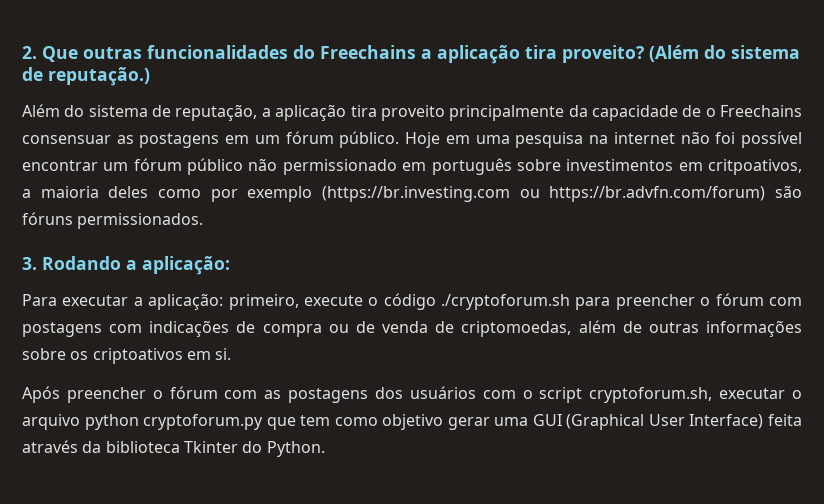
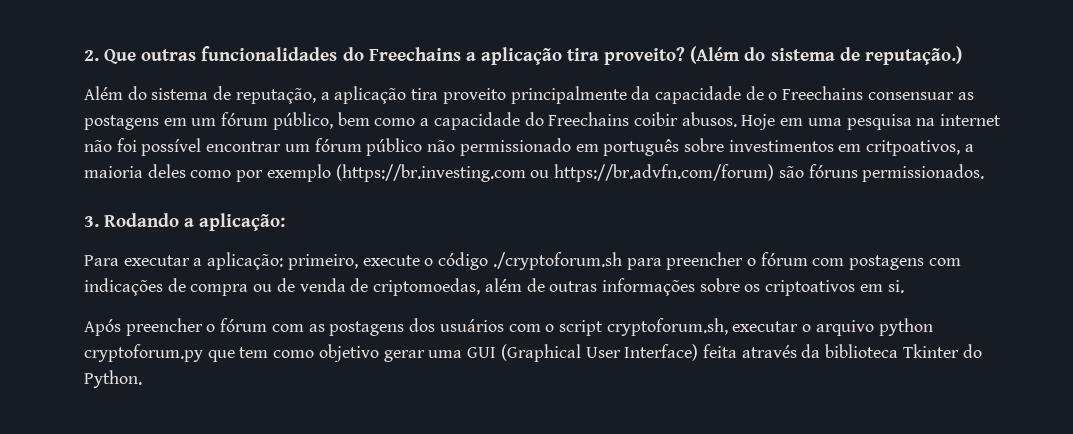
- Além do sistema de reputação, a aplicação tira proveito principalmente da capacidade de o Freechains consensuar as postagens em um fórum público.
+ Além do sistema de reputação, a aplicação tira proveito principalmente da capacidade de o Freechains consensuar as postagens em um fórum público, bem como a capacidade do Freechains coibir abusos.

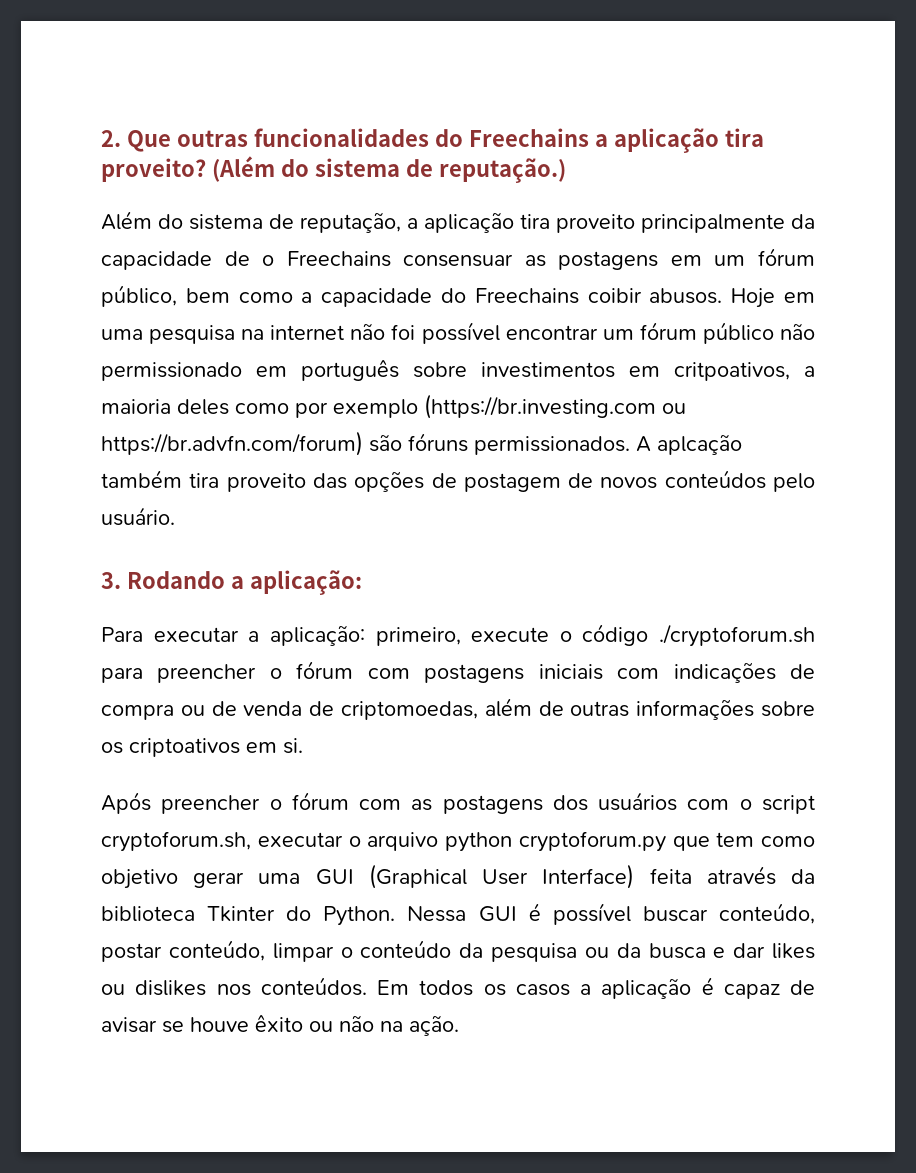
+ A aplcação também tira proveito das opções de postagem de novos conteúdos pelo usuário.
- Para executar a aplicação: primeiro, execute o código ./cryptoforum.sh para preencher o fórum com postagens com indicações de compra ou de venda de criptomoedas, além de outras informações sobre os criptoativos em si.
+ Para executar a aplicação: primeiro, execute o código ./cryptoforum.sh para preencher o fórum com postagens iniciais com indicações de compra ou de venda de criptomoedas, além de outras informações sobre os criptoativos em si.
+ Nessa GUI é possível buscar conteúdo, postar conteúdo, limpar o conteúdo da pesquisa ou da busca e dar likes ou dislikes nos conteúdos. Em todos os casos a aplicação é capaz de avisar se houve êxito ou não na ação.

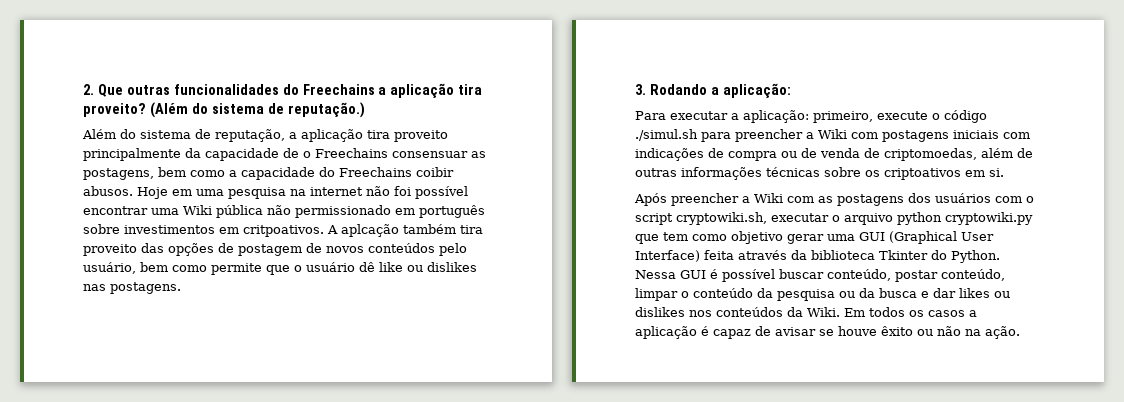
- Além do sistema de reputação, a aplicação tira proveito principalmente da capacidade de o Freechains consensuar as postagens em um fórum público, bem como a capacidade do Freechains coibir abusos.
+ Além do sistema de reputação, a aplicação tira proveito principalmente da capacidade de o Freechains consensuar as postagens, bem como a capacidade do Freechains coibir abusos.
- Hoje em uma pesquisa na internet não foi possível encontrar um fórum público não permissionado em português sobre investimentos em critpoativos, a maioria deles como por exemplo (https://br.investing.com ou https://br.advfn.com/forum) são fóruns permissionados.
+ Hoje em uma pesquisa na internet não foi possível encontrar uma Wiki pública não permissionado em português sobre investimentos em critpoativos.
- A aplcação também tira proveito das opções de postagem de novos conteúdos pelo usuário.
+ A aplcação também tira proveito das opções de postagem de novos conteúdos pelo usuário, bem como permite que o usuário dê like ou dislikes nas postagens.
- Para executar a aplicação: primeiro, execute o código ./cryptoforum.sh para preencher o fórum com postagens iniciais com indicações de compra ou de venda de criptomoedas, além de outras informações sobre os criptoativos em si.
+ Para executar a aplicação: primeiro, execute o código ./simul.sh para preencher a Wiki com postagens iniciais com indicações de compra ou de venda de criptomoedas, além de outras informações técnicas sobre os criptoativos em si.
- Após preencher o fórum com as postagens dos usuários com o script cryptoforum.sh, executar o arquivo python cryptoforum.py que tem como objetivo gerar uma GUI (Graphical User Interface) feita através da biblioteca Tkinter do Python.
+ Após preencher a Wiki com as postagens dos usuários com o script cryptowiki.sh, executar o arquivo python cryptowiki.py que tem como objetivo gerar uma GUI (Graphical User Interface) feita através da biblioteca Tkinter do Python.
- Nessa GUI é possível buscar conteúdo, postar conteúdo, limpar o conteúdo da pesquisa ou da busca e dar likes ou dislikes nos conteúdos.
+ Nessa GUI é possível buscar conteúdo, postar conteúdo, limpar o conteúdo da pesquisa ou da busca e dar likes ou dislikes nos conteúdos da Wiki.

